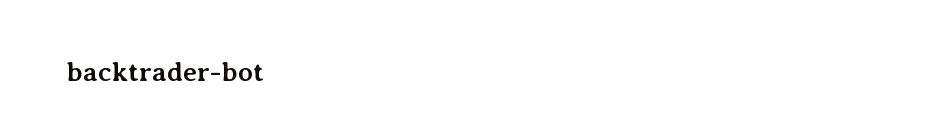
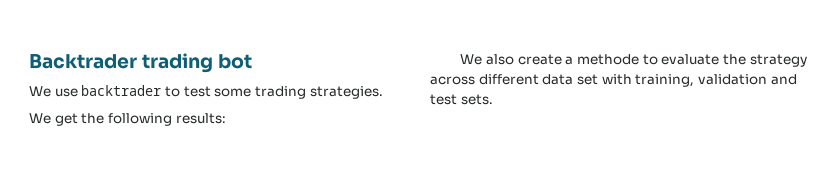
- backtrader-bot
+ Backtrader trading bot
+ We use backtrader to test some trading strategies.
+ We get the following results:
+ We also create a methode to evaluate the strategy across different data set with training, validation and test sets.

